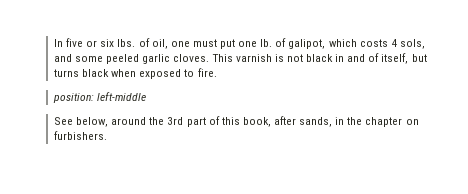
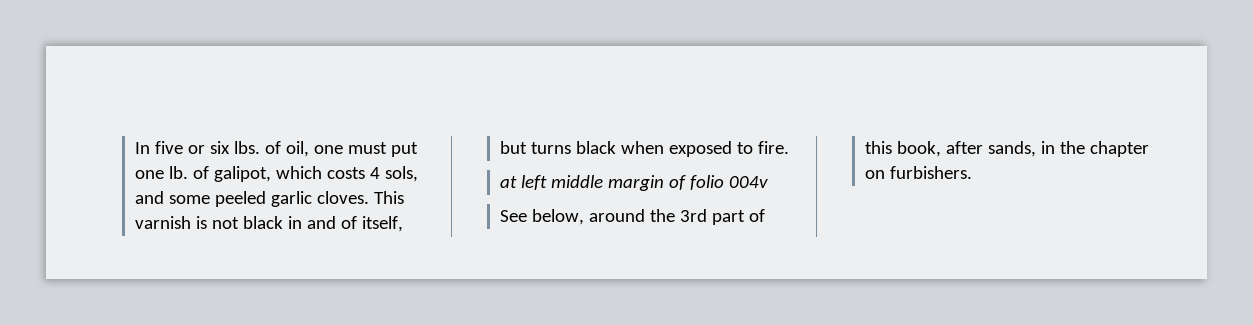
- position: left-middle
+ at left middle margin of folio 004v

